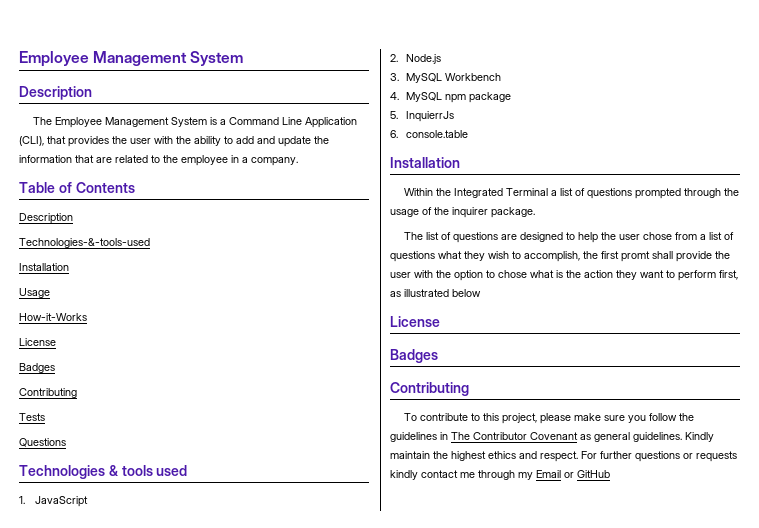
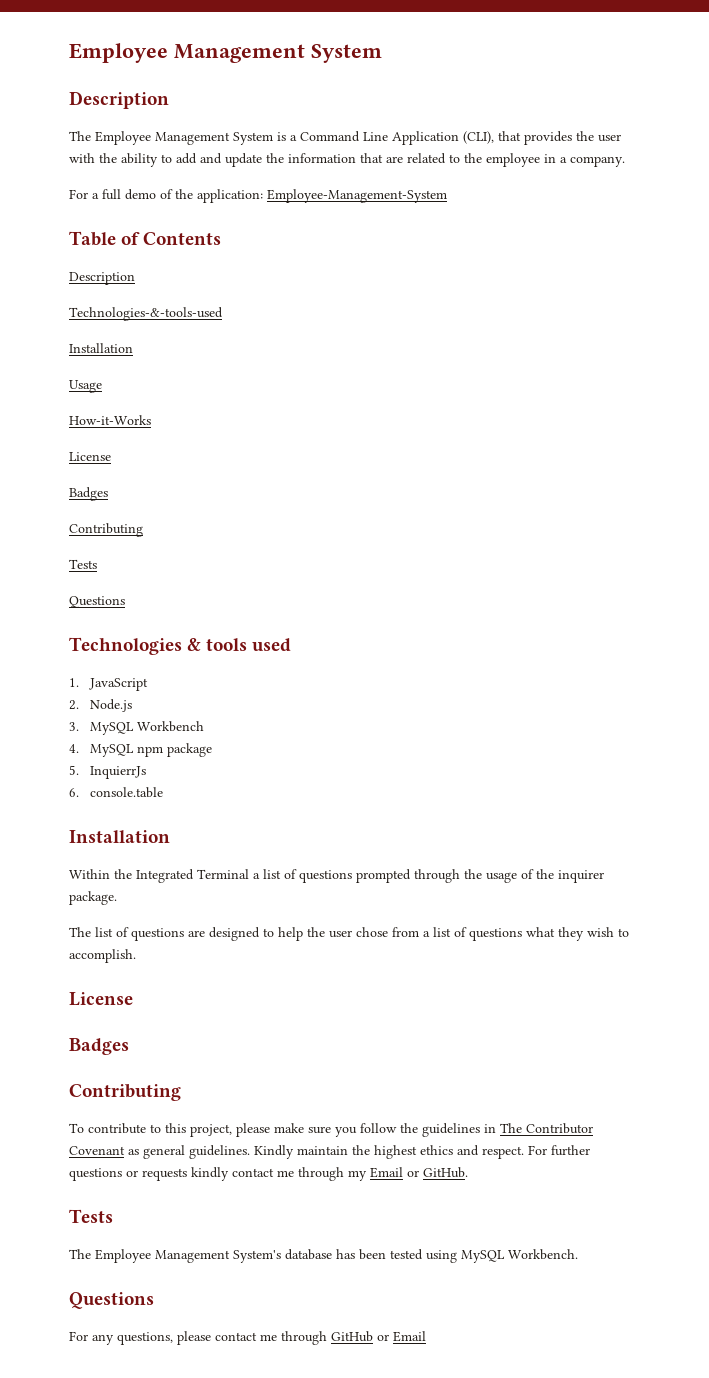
+ For a full demo of the application: Employee-Management-System
- The list of questions are designed to help the user chose from a list of questions what they wish to accomplish, the first promt shall provide the user with the option to chose what is the action they want to perform first, as illustrated below
+ The list of questions are designed to help the user chose from a list of questions what they wish to accomplish.
- For further questions or requests kindly contact me through my Email or GitHub
+ For further questions or requests kindly contact me through my Email or GitHub.
+ Tests
+ The Employee Management System's database has been tested using MySQL Workbench.
+ Questions
+ For any questions, please contact me through GitHub or Email

